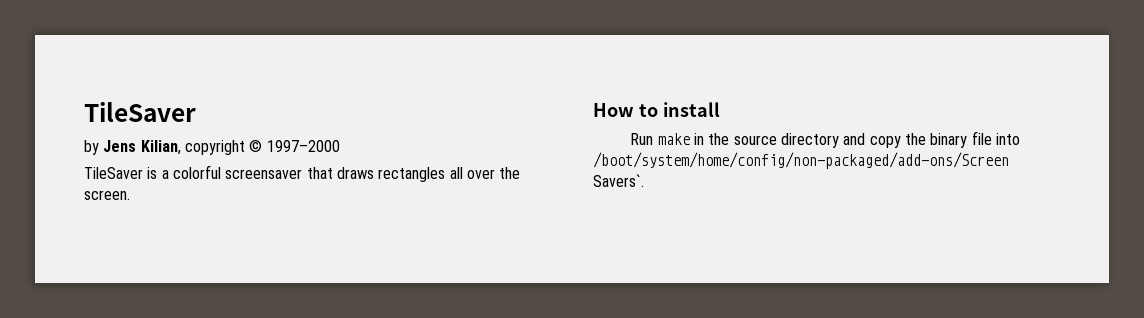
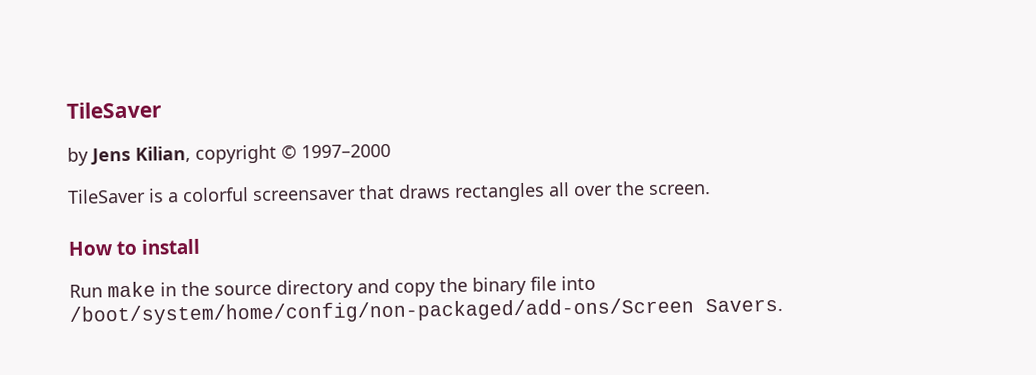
- Run make in the source directory and copy the binary file into /boot/system/home/config/non-packaged/add-ons/Screen Savers`.
+ Run make in the source directory and copy the binary file into /boot/system/home/config/non-packaged/add-ons/Screen Savers.

